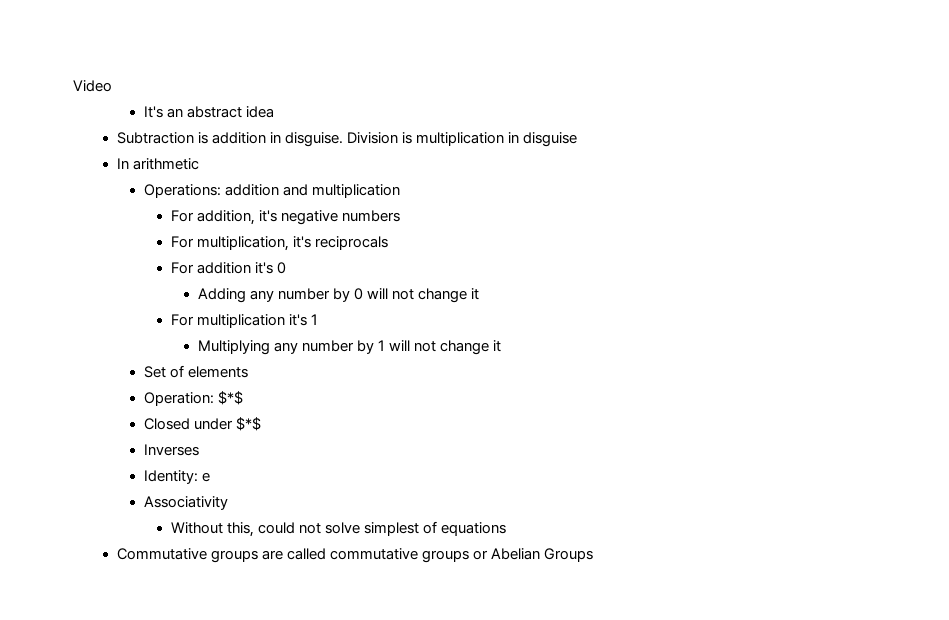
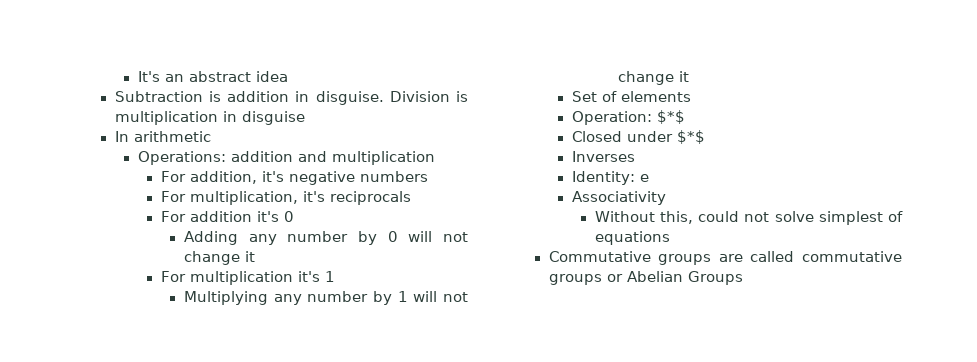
- Video

